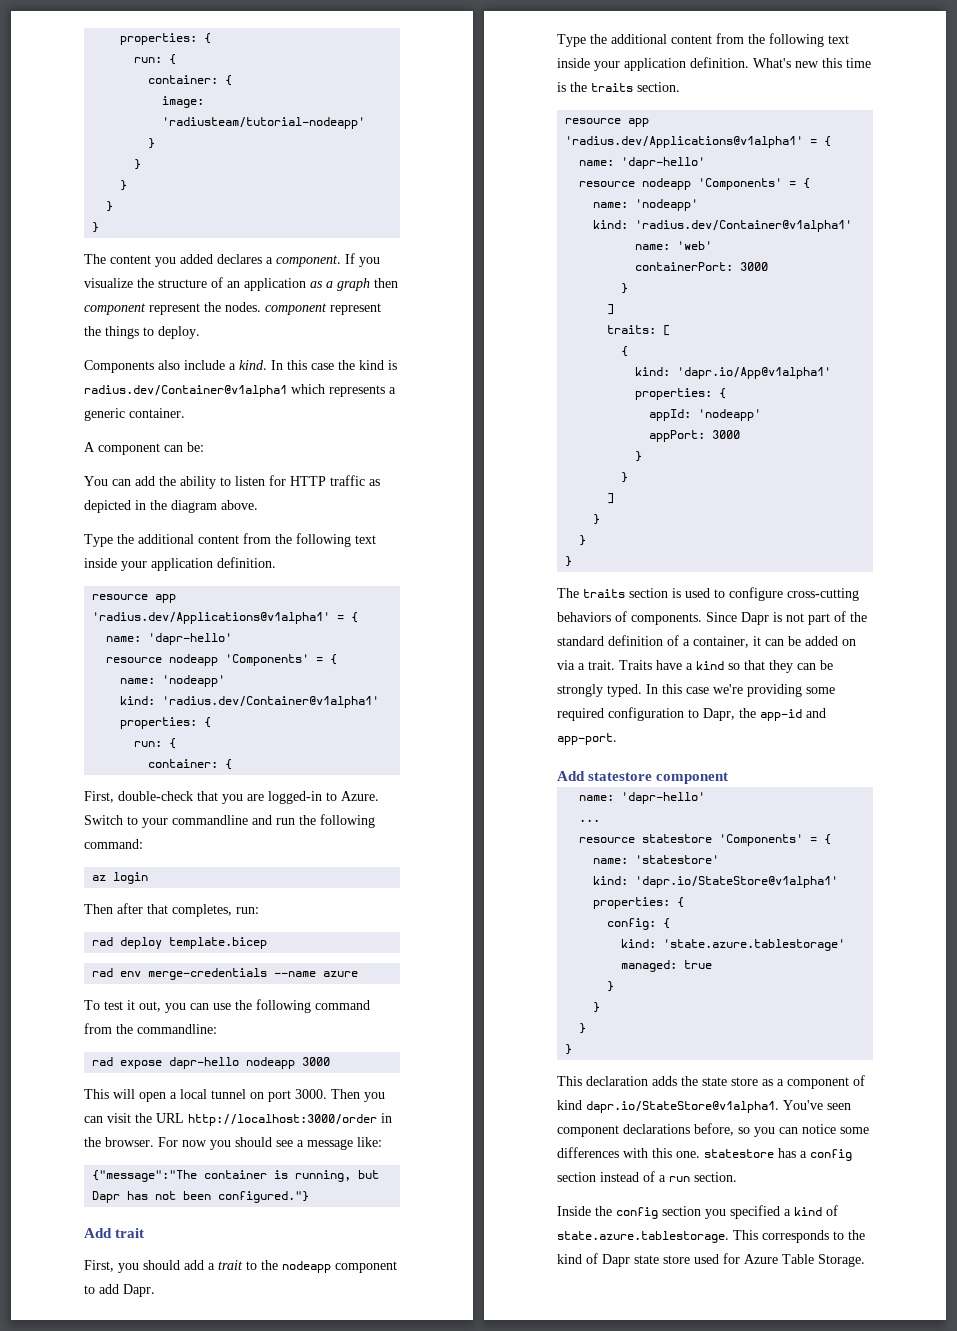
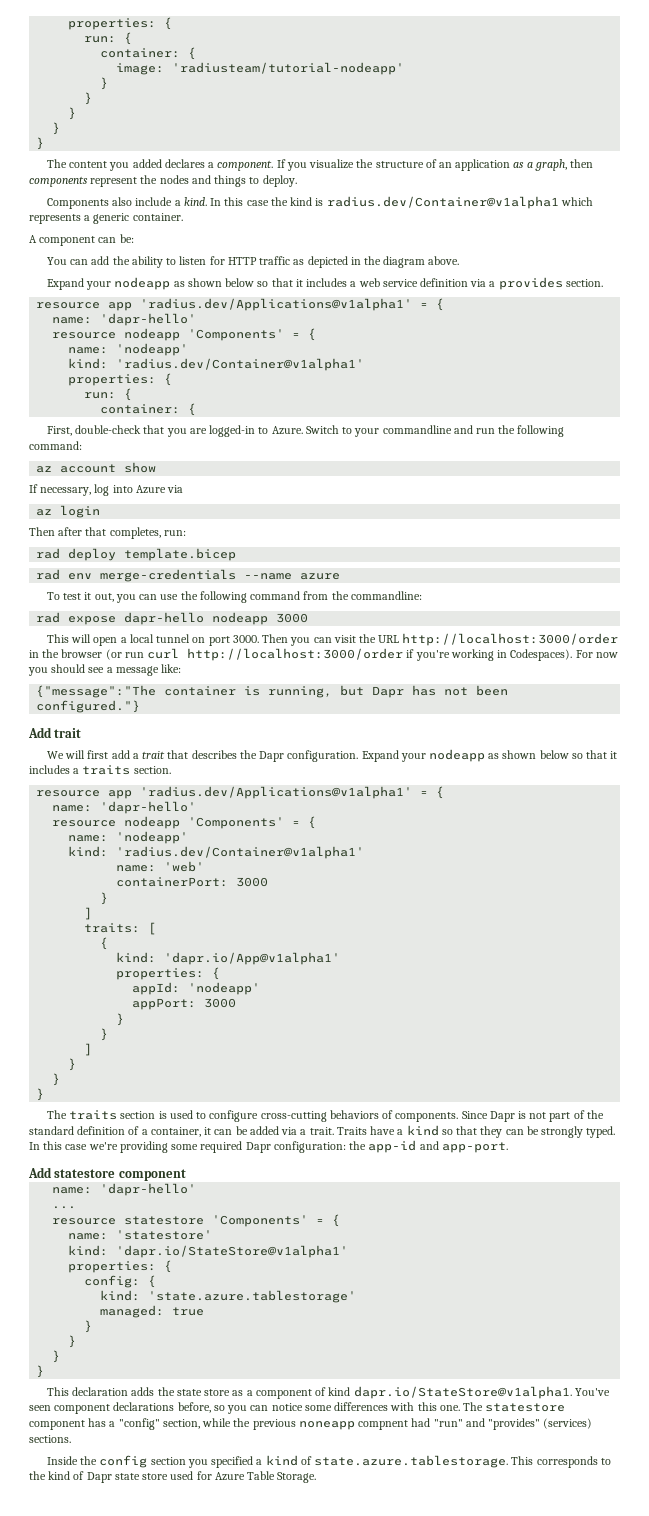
- If you visualize the structure of an application as a graph then component represent the nodes. component represent the things to deploy.
+ If you visualize the structure of an application as a graph, then components represent the nodes and things to deploy.
  You can add the ability to listen for HTTP traffic as depicted in the diagram above.
- Type the additional content from the following text inside your application definition.
+ Expand your nodeapp as shown below so that it includes a web service definition via a provides section.
+ az account show
+ If necessary, log into Azure via
- Then you can visit the URL http://localhost:3000/order in the browser.
+ Then you can visit the URL http://localhost:3000/order in the browser (or run curl http://localhost:3000/order if you're working in Codespaces).
- First, you should add a trait to the nodeapp component to add Dapr.
- Type the additional content from the following text inside your application definition. What's new this time is the traits section.
+ We will first add a trait that describes the Dapr configuration. Expand your nodeapp as shown below so that it includes a traits section.
- Since Dapr is not part of the standard definition of a container, it can be added on via a trait.
+ Since Dapr is not part of the standard definition of a container, it can be added via a trait.
- In this case we're providing some required configuration to Dapr, the app-id and app-port.
+ In this case we're providing some required Dapr configuration: the app-id and app-port.
- This declaration adds the state store as a component of kind dapr.io/StateStore@v1alpha1. You've seen component declarations before, so you can notice some differences with this one. statestore has a config section instead of a run section.
+ This declaration adds the state store as a component of kind dapr.io/StateStore@v1alpha1. You've seen component declarations before, so you can notice some differences with this one. The statestore component has a "config" section, while the previous noneapp compnent had "run" and "provides" (services) sections.

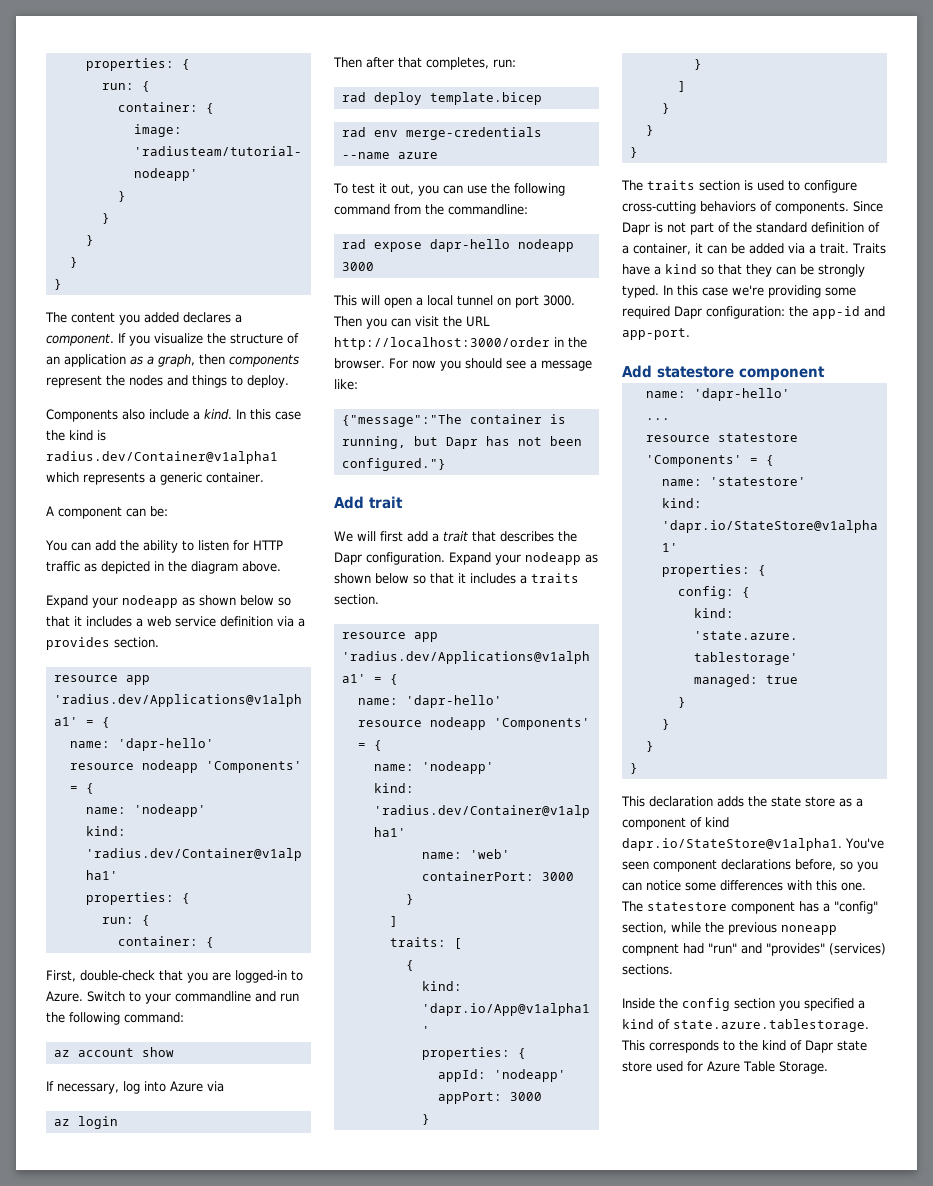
- Then you can visit the URL http://localhost:3000/order in the browser (or run curl http://localhost:3000/order if you're working in Codespaces).
+ Then you can visit the URL http://localhost:3000/order in the browser.

